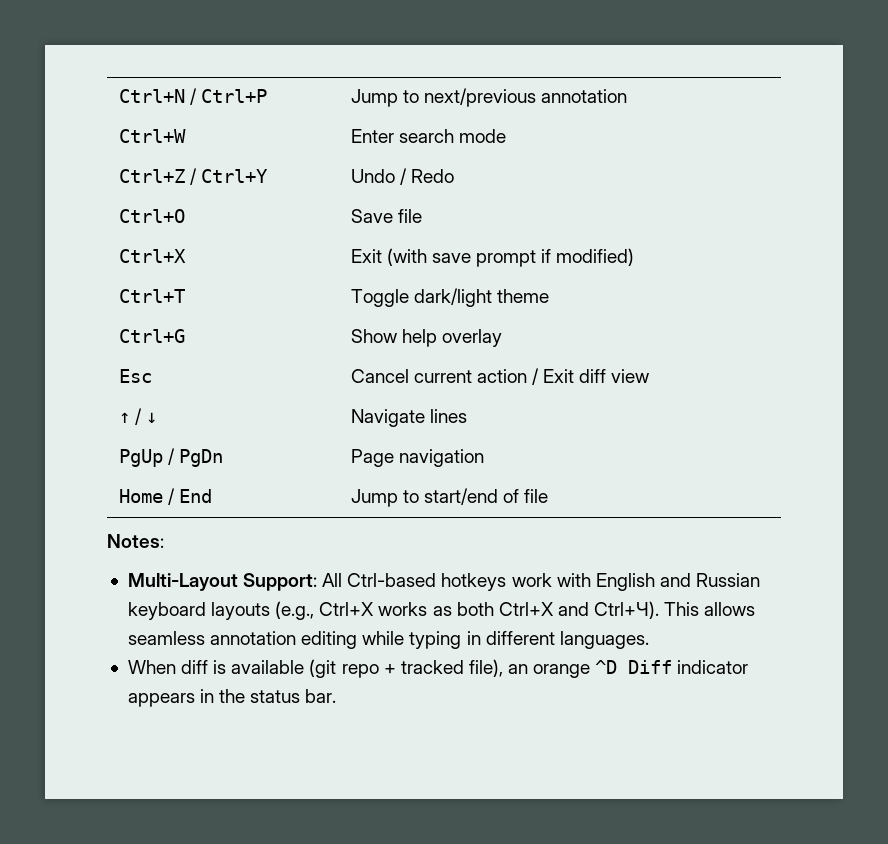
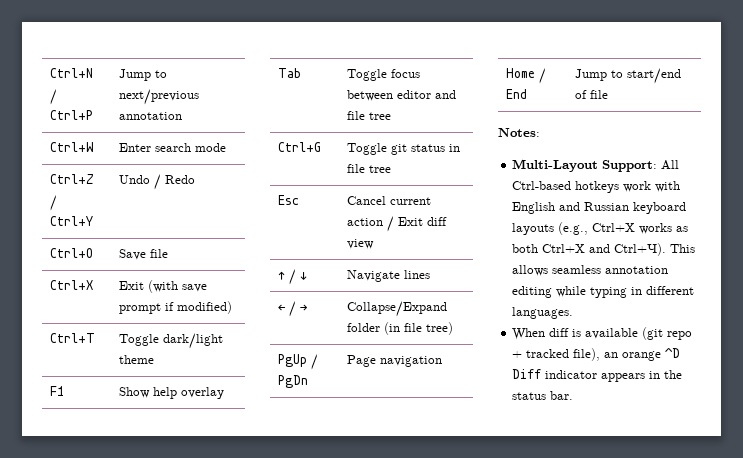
- Ctrl+G | Show help overlay
+ F1 | Show help overlay
+ Tab | Toggle focus between editor and file tree
+ Ctrl+G | Toggle git status in file tree
+ ← / → | Collapse/Expand folder (in file tree)

